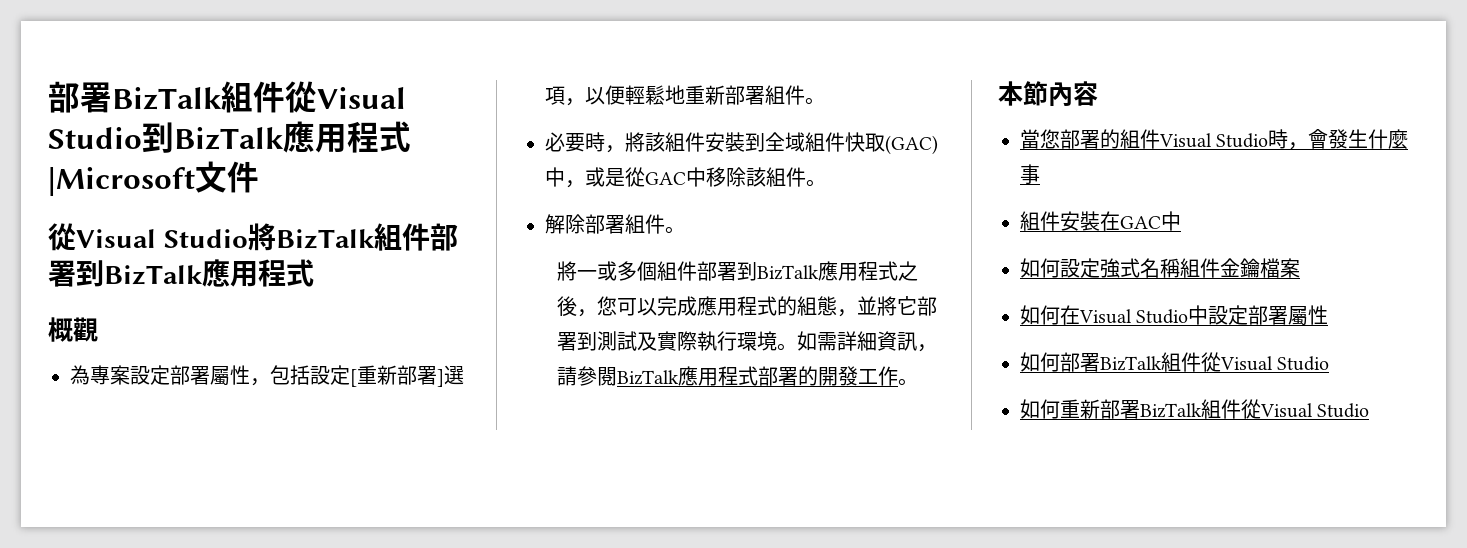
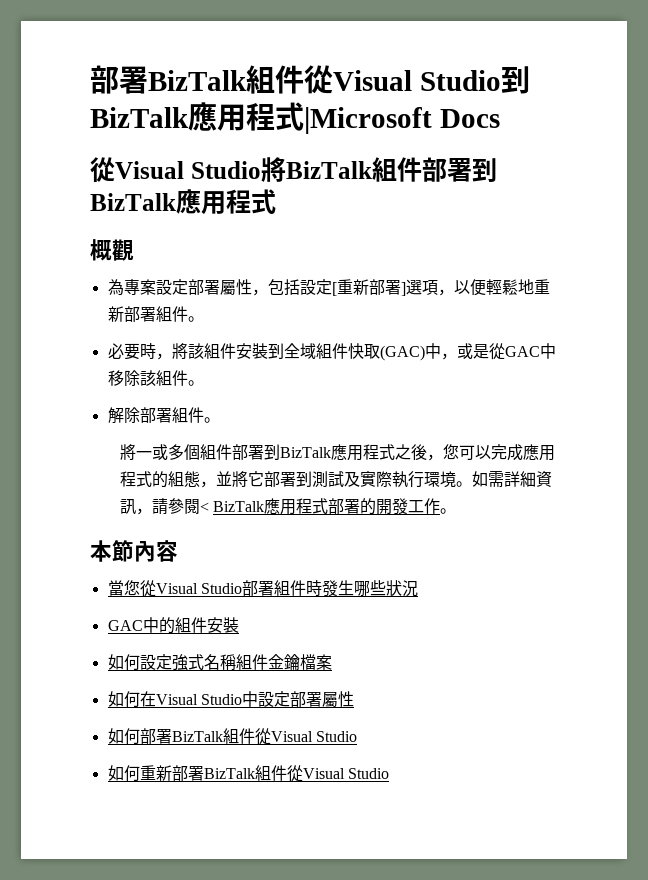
- 部署BizTalk組件從Visual Studio到BizTalk應用程式|Microsoft文件
+ 部署BizTalk組件從Visual Studio到BizTalk應用程式|Microsoft Docs
- 如需詳細資訊，請參閱BizTalk應用程式部署的開發工作。
+ 如需詳細資訊，請參閱< BizTalk應用程式部署的開發工作。
- 當您部署的組件Visual Studio時，會發生什麼事
- 組件安裝在GAC中
+ 當您從Visual Studio部署組件時發生哪些狀況
+ GAC中的組件安裝

